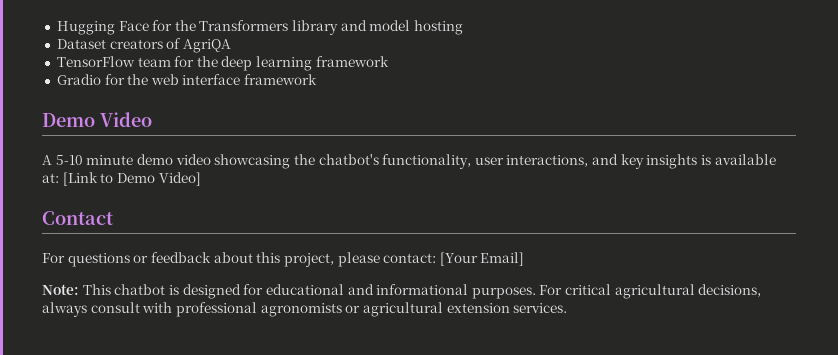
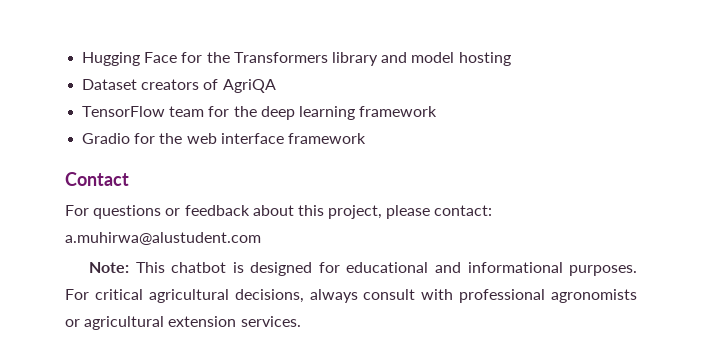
- Demo Video
- A 5-10 minute demo video showcasing the chatbot's functionality, user interactions, and key insights is available at: [Link to Demo Video]
- For questions or feedback about this project, please contact: [Your Email]
+ For questions or feedback about this project, please contact: a.muhirwa@alustudent.com

